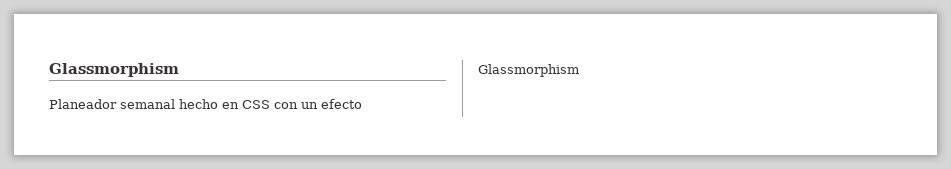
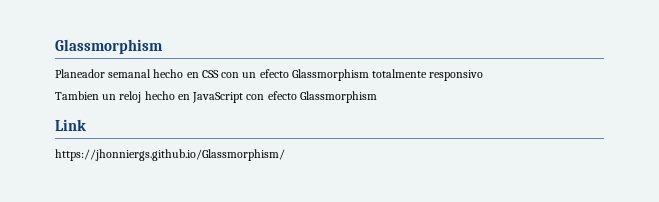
- Planeador semanal hecho en CSS con un efecto Glassmorphism
+ Planeador semanal hecho en CSS con un efecto Glassmorphism totalmente responsivo
+ Tambien un reloj hecho en JavaScript con efecto Glassmorphism
+ Link
+ https://jhonniergs.github.io/Glassmorphism/

